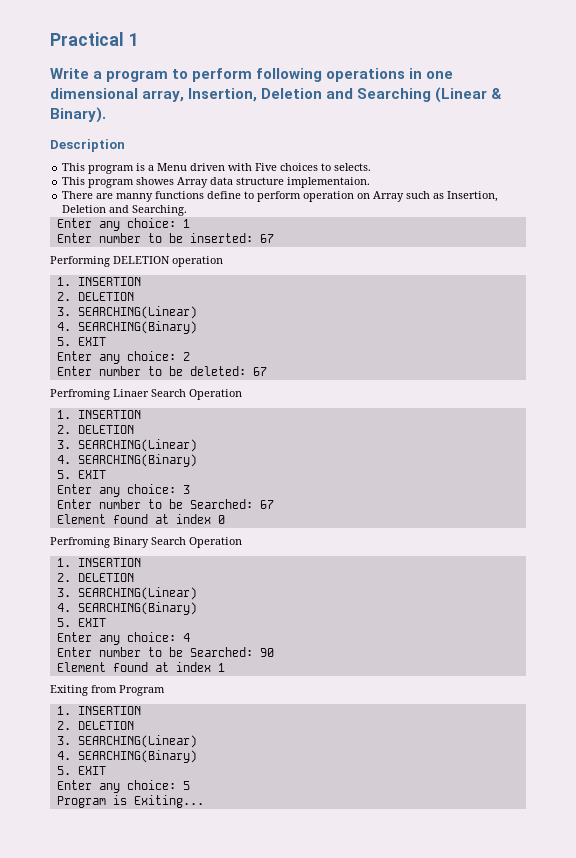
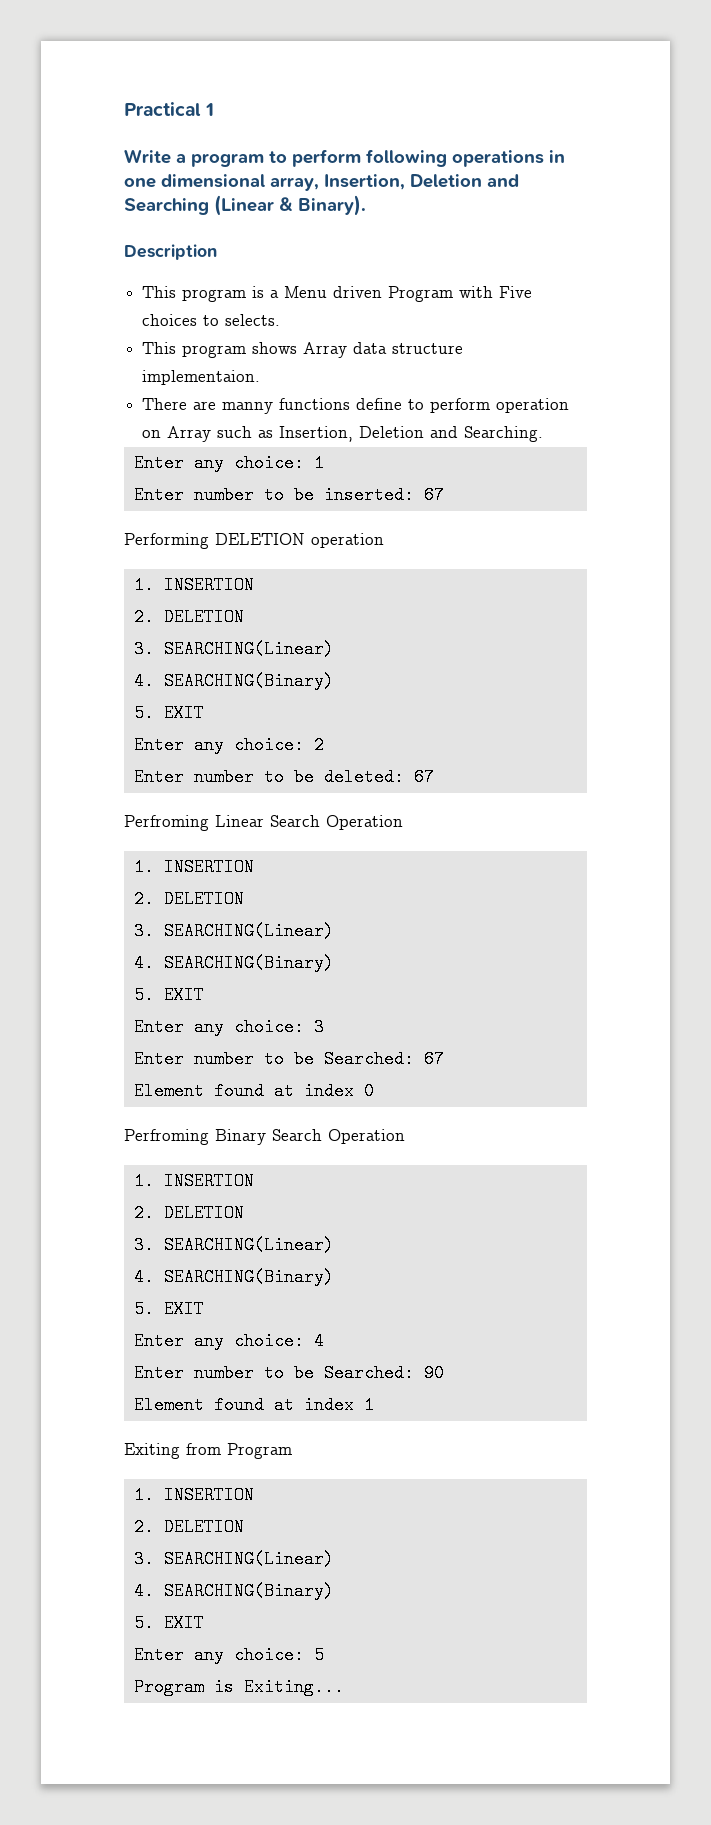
- This program is a Menu driven with Five choices to selects.
+ This program is a Menu driven Program with Five choices to selects.
- This program showes Array data structure implementaion.
+ This program shows Array data structure implementaion.
- Perfroming Linaer Search Operation
+ Perfroming Linear Search Operation

